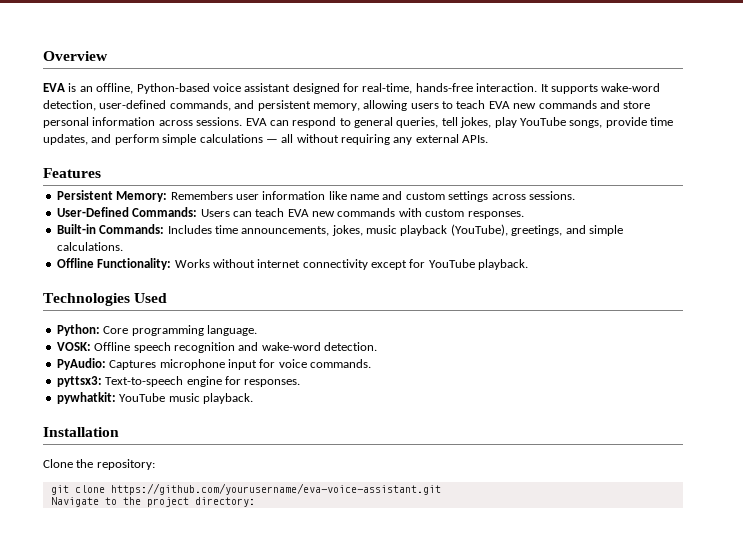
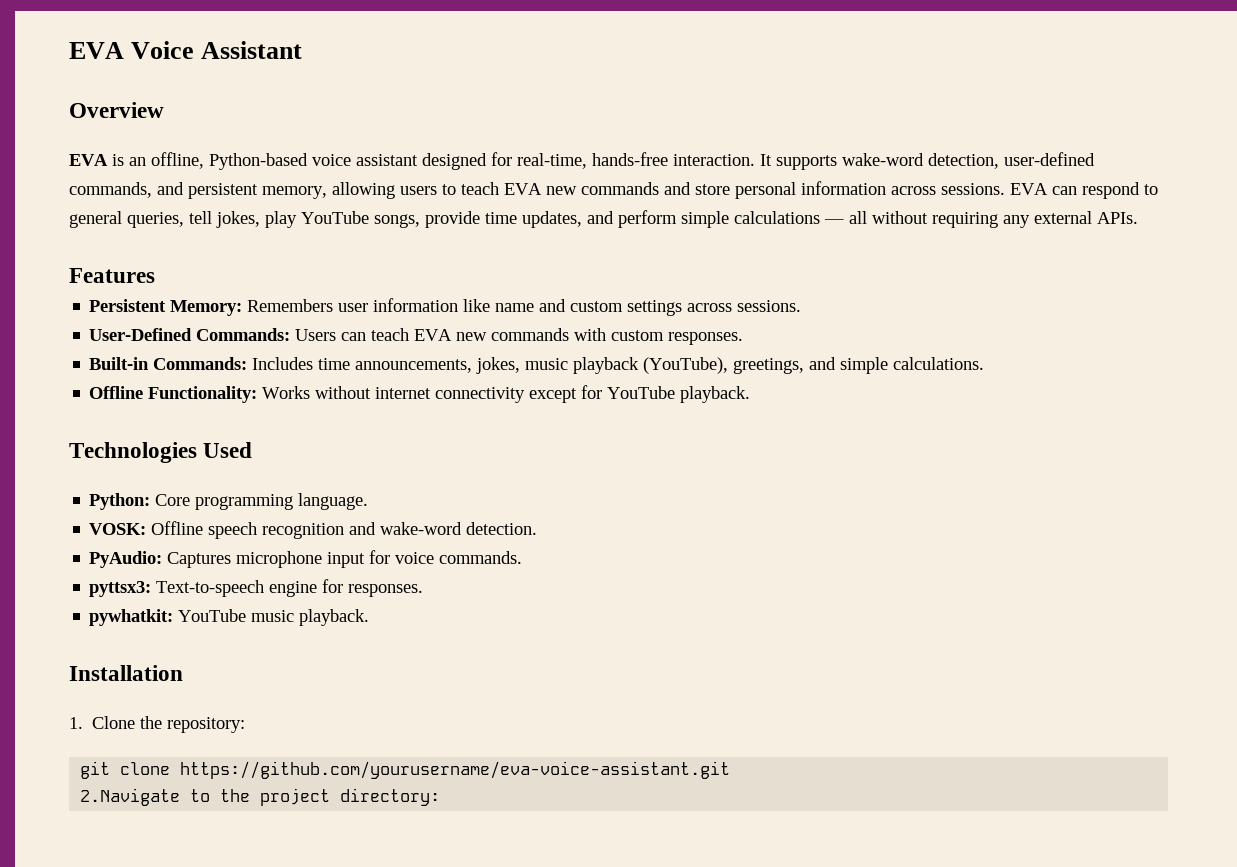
+ EVA Voice Assistant
- Clone the repository:
+ 1. Clone the repository:
- Navigate to the project directory:
+ 2.Navigate to the project directory:

